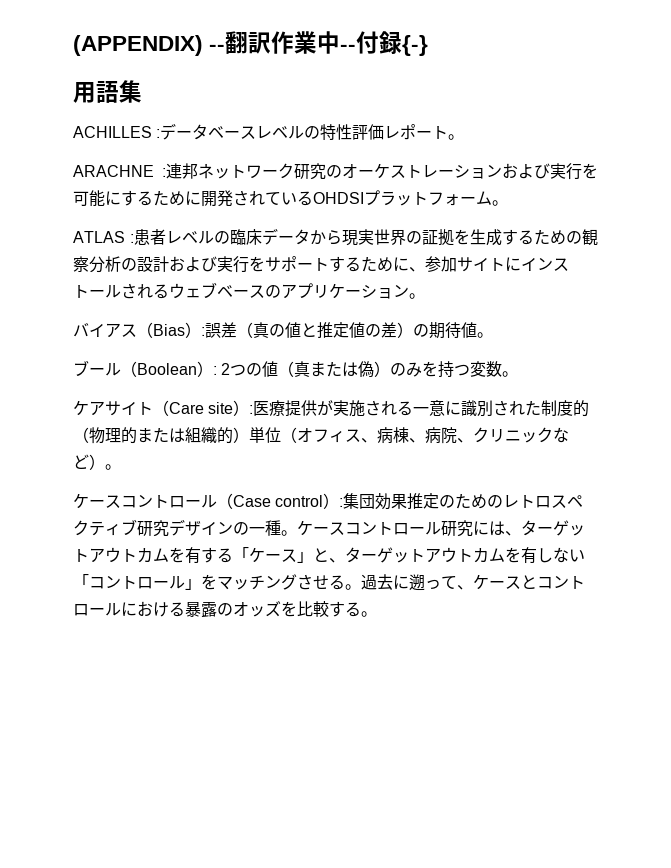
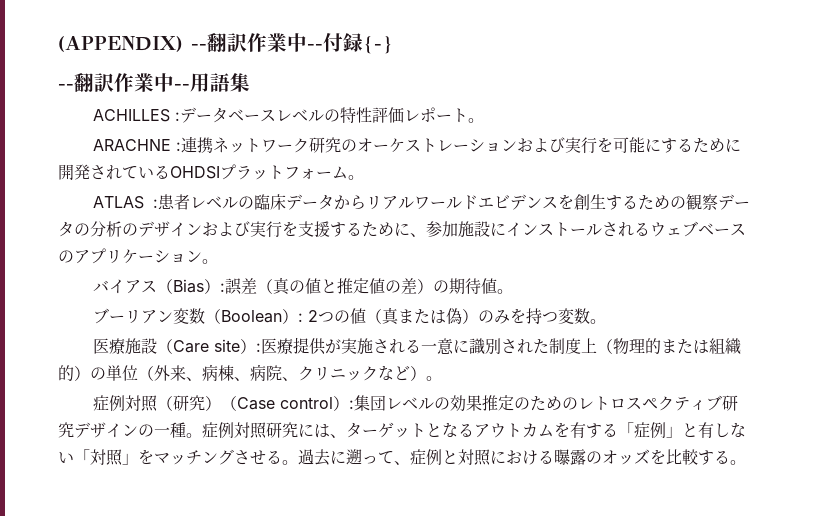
- 用語集
+ --翻訳作業中--用語集
- ARACHNE :連邦ネットワーク研究のオーケストレーションおよび実行を可能にするために開発されているOHDSIプラットフォーム。
+ ARACHNE :連携ネットワーク研究のオーケストレーションおよび実行を可能にするために開発されているOHDSIプラットフォーム。
- ATLAS :患者レベルの臨床データから現実世界の証拠を生成するための観察分析の設計および実行をサポートするために、参加サイトにインストールされるウェブベースのアプリケーション。
+ ATLAS :患者レベルの臨床データからリアルワールドエビデンスを創生するための観察データの分析のデザインおよび実行を支援するために、参加施設にインストールされるウェブベースのアプリケーション。
- ブール（Boolean）: 2つの値（真または偽）のみを持つ変数。
+ ブーリアン変数（Boolean）: 2つの値（真または偽）のみを持つ変数。
- ケアサイト（Care site）:医療提供が実施される一意に識別された制度的（物理的または組織的）単位（オフィス、病棟、病院、クリニックなど）。
+ 医療施設（Care site）:医療提供が実施される一意に識別された制度上（物理的または組織的）の単位（外来、病棟、病院、クリニックなど）。
- ケースコントロール（Case control）:集団効果推定のためのレトロスペクティブ研究デザインの一種。
+ 症例対照（研究）（Case control）:集団レベルの効果推定のためのレトロスペクティブ研究デザインの一種。
- ケースコントロール研究には、ターゲットアウトカムを有する「ケース」と、ターゲットアウトカムを有しない「コントロール」をマッチングさせる。
+ 症例対照研究には、ターゲットとなるアウトカムを有する「症例」と有しない「対照」をマッチングさせる。
- 過去に遡って、ケースとコントロールにおける暴露のオッズを比較する。
+ 過去に遡って、症例と対照における曝露のオッズを比較する。

